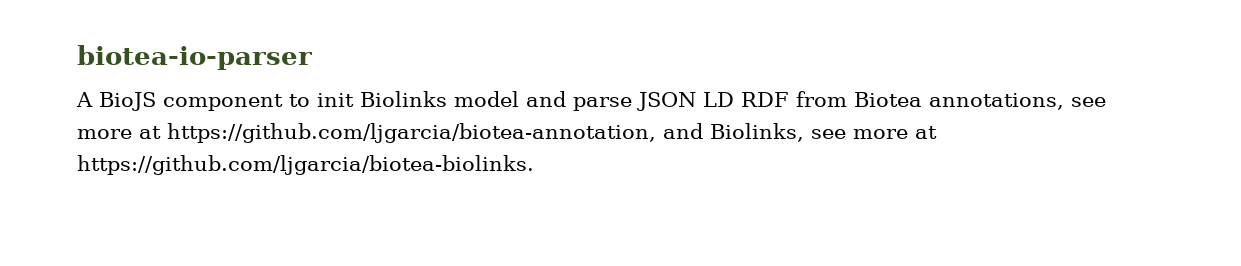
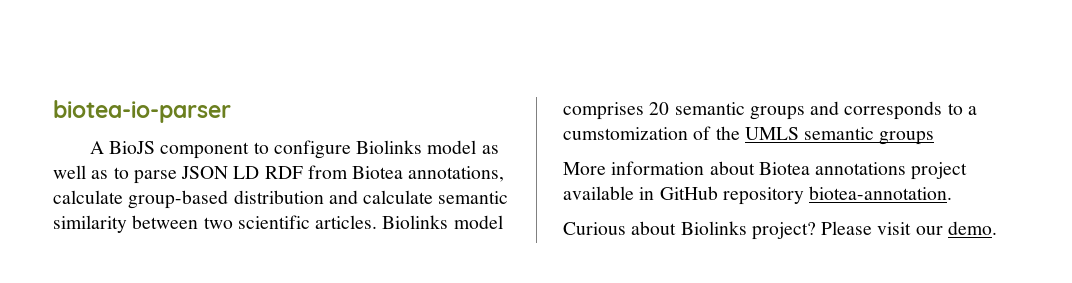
- A BioJS component to init Biolinks model and parse JSON LD RDF from Biotea annotations, see more at https://github.com/ljgarcia/biotea-annotation, and Biolinks, see more at https://github.com/ljgarcia/biotea-biolinks.
+ A BioJS component to configure Biolinks model as well as to parse JSON LD RDF from Biotea annotations, calculate group-based distribution and calculate semantic similarity between two scientific articles. Biolinks model comprises 20 semantic groups and corresponds to a cumstomization of the UMLS semantic groups
+ More information about Biotea annotations project available in GitHub repository biotea-annotation.
+ Curious about Biolinks project? Please visit our demo.

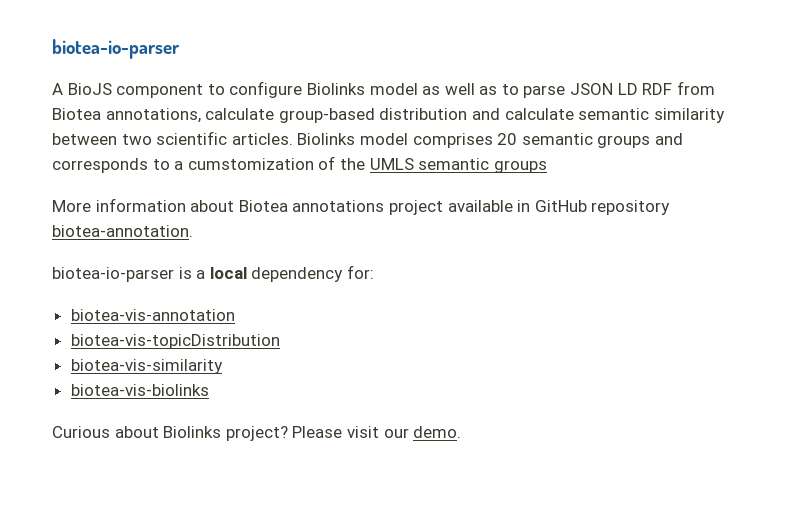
+ biotea-io-parser is a local dependency for:
+ biotea-vis-annotation
+ biotea-vis-topicDistribution
+ biotea-vis-similarity
+ biotea-vis-biolinks

